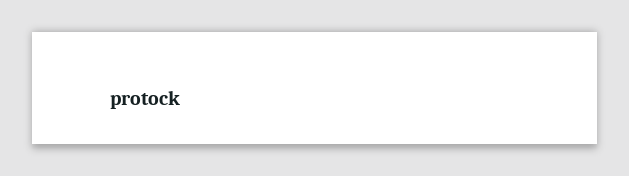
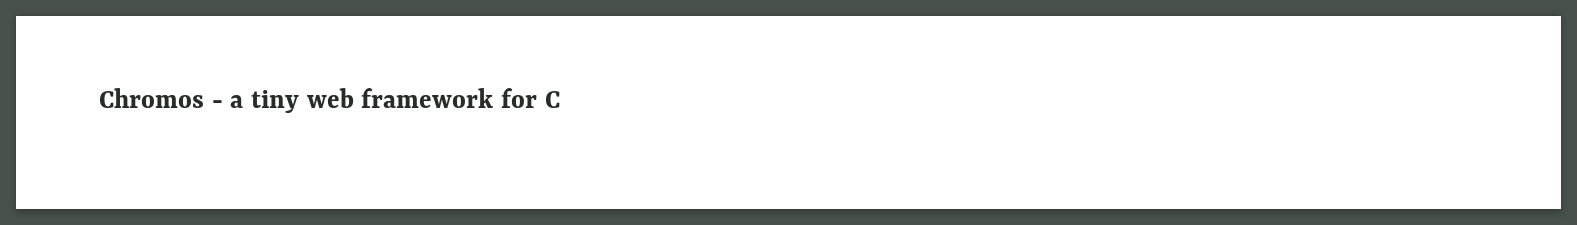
- protock
+ Chromos - a tiny web framework for C

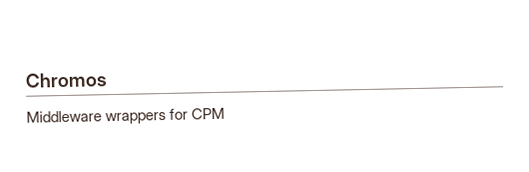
- Chromos - a tiny web framework for C
+ Chromos
+ Middleware wrappers for CPM

